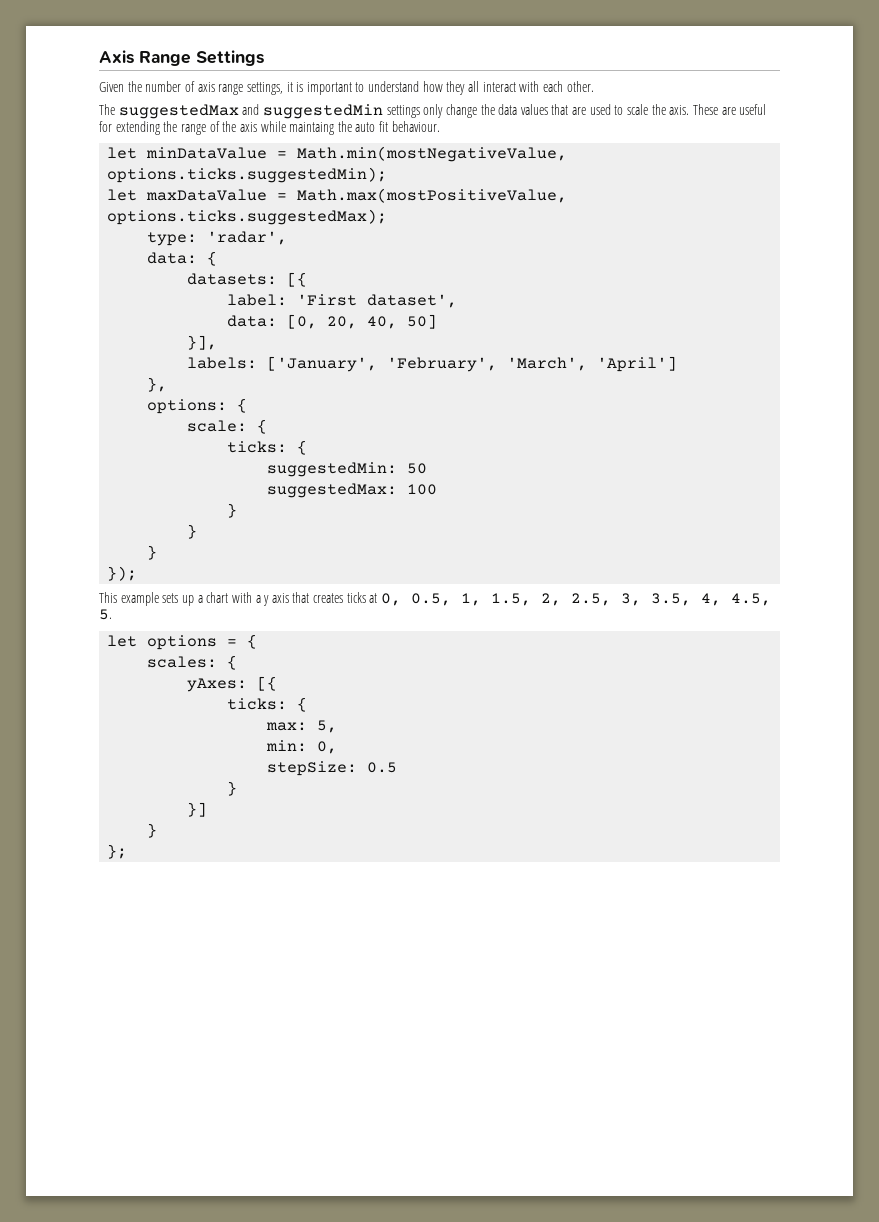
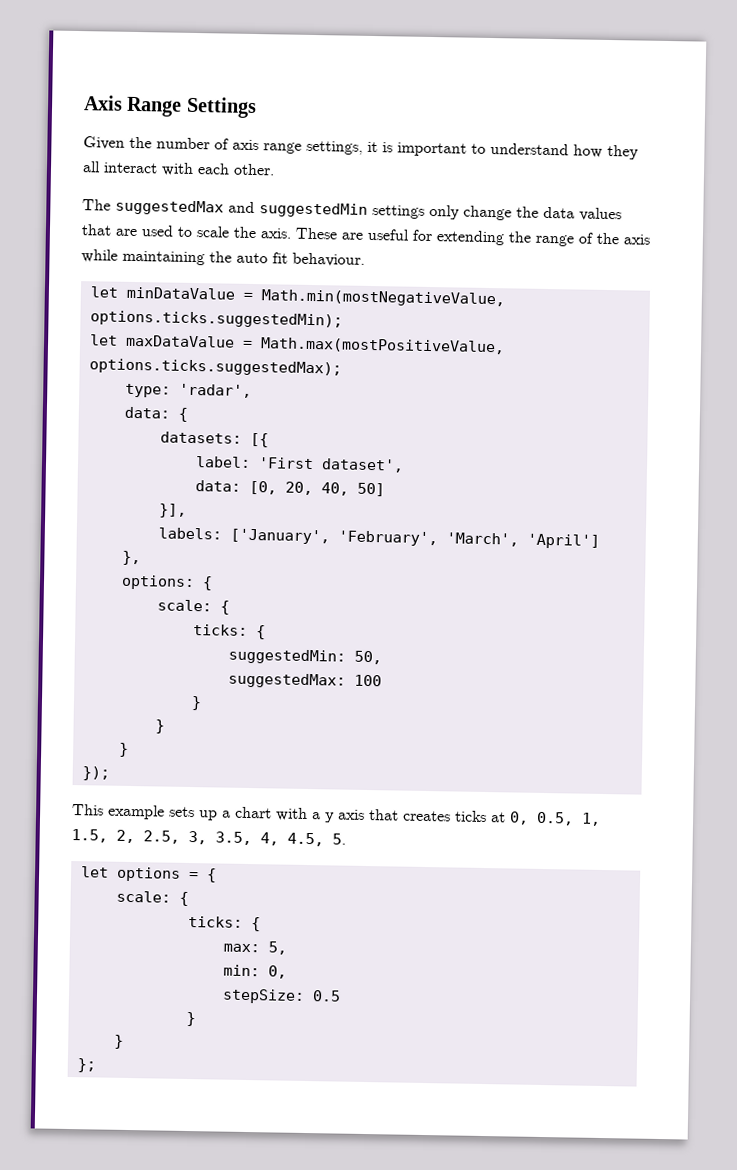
- These are useful for extending the range of the axis while maintaing the auto fit behaviour.
+ These are useful for extending the range of the axis while maintaining the auto fit behaviour.
- suggestedMin: 50
+ suggestedMin: 50,
  let options = {
- scales: {
- yAxes: [{
+ scale: {
- }]

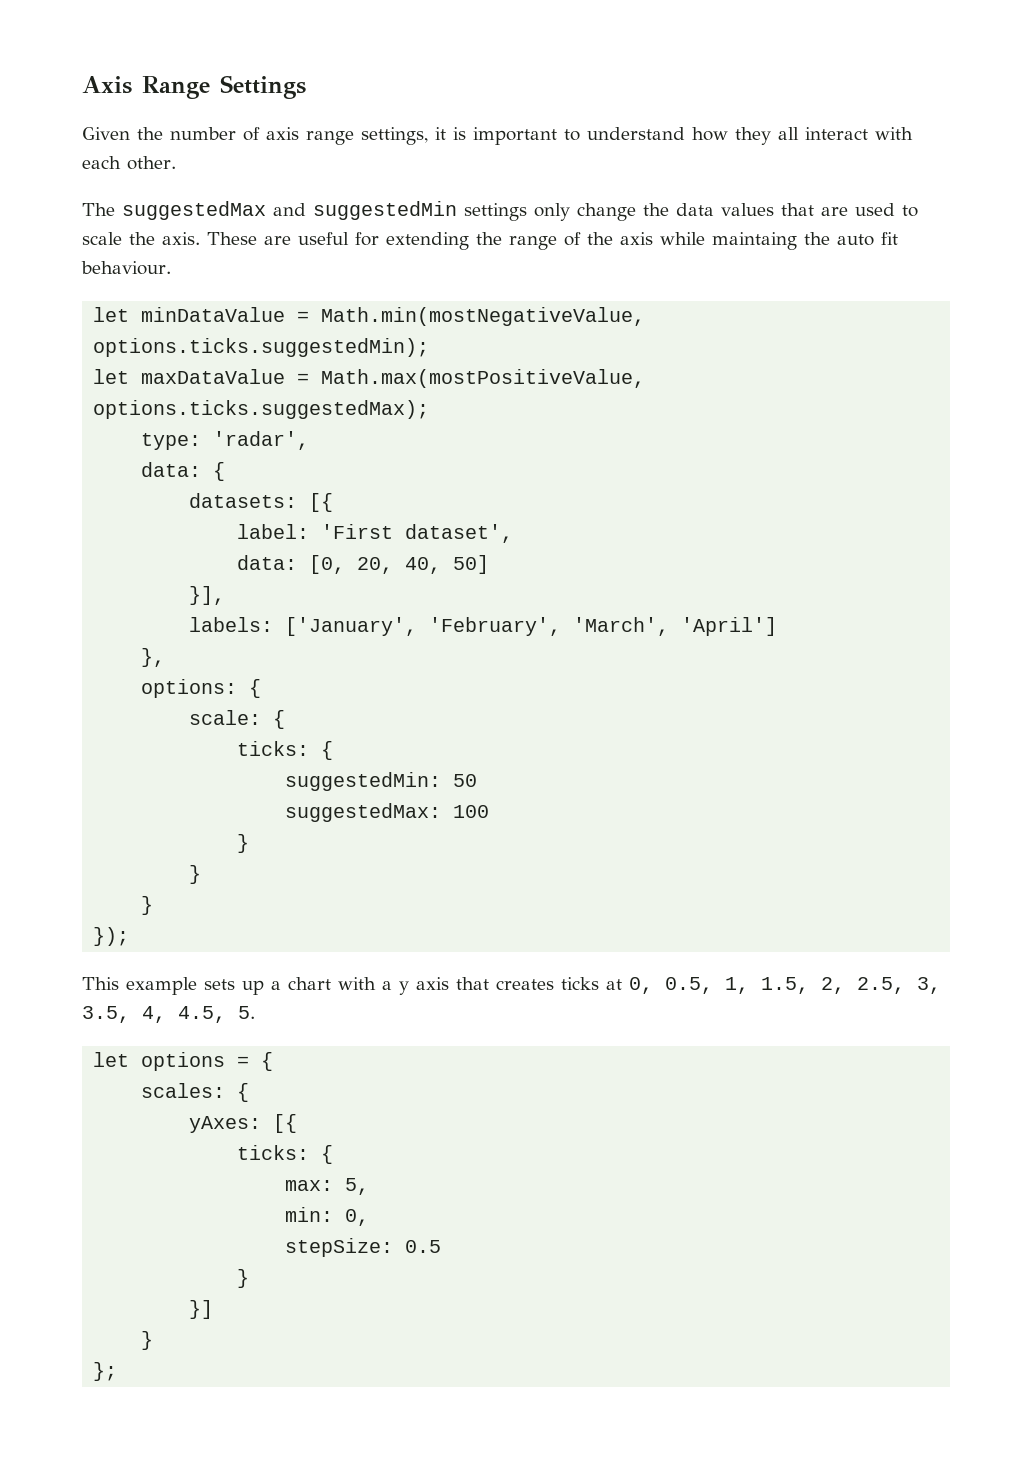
- These are useful for extending the range of the axis while maintaining the auto fit behaviour.
+ These are useful for extending the range of the axis while maintaing the auto fit behaviour.
- suggestedMin: 50,
+ suggestedMin: 50
  let options = {
- scale: {
+ scales: {
+ yAxes: [{
+ }]

